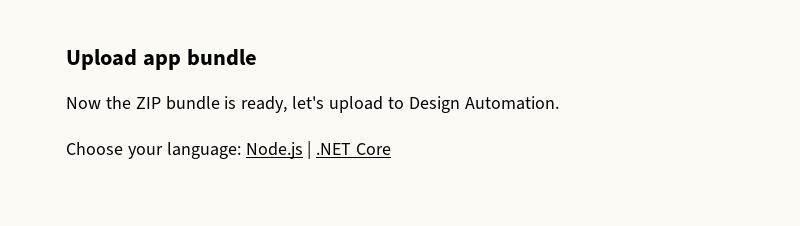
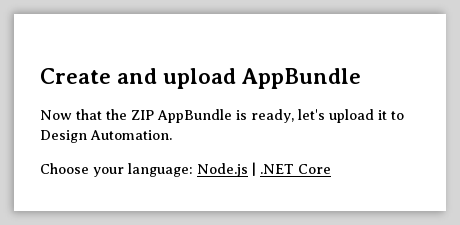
- Upload app bundle
+ Create and upload AppBundle
- Now the ZIP bundle is ready, let's upload to Design Automation.
+ Now that the ZIP AppBundle is ready, let's upload it to Design Automation.

